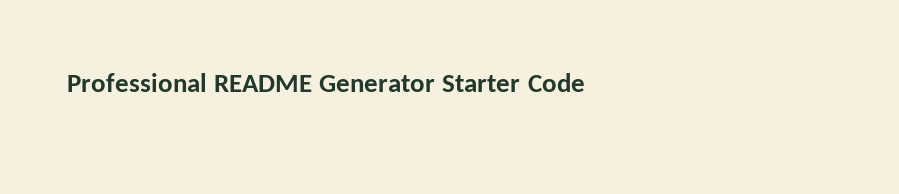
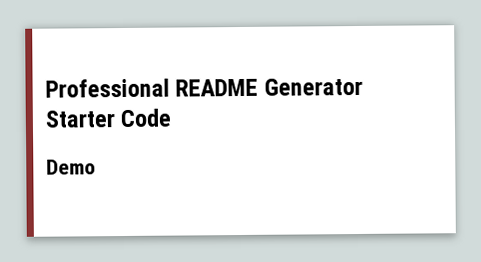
+ Demo

